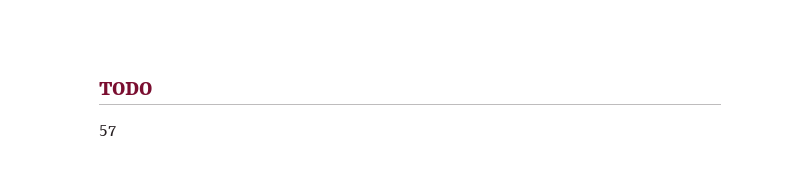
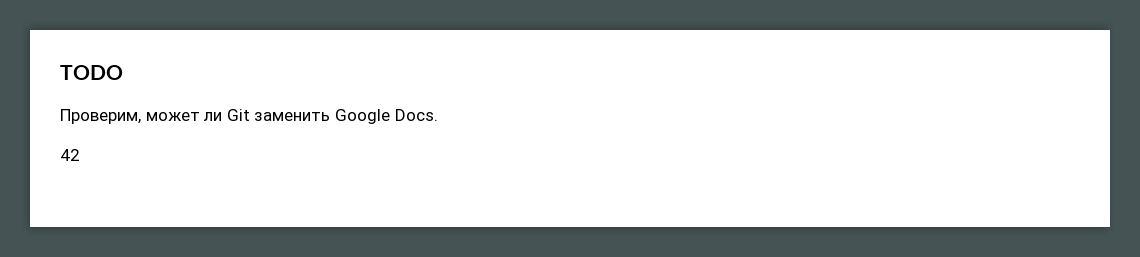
- 57
+ Проверим, может ли Git заменить Google Docs.
+ 42

